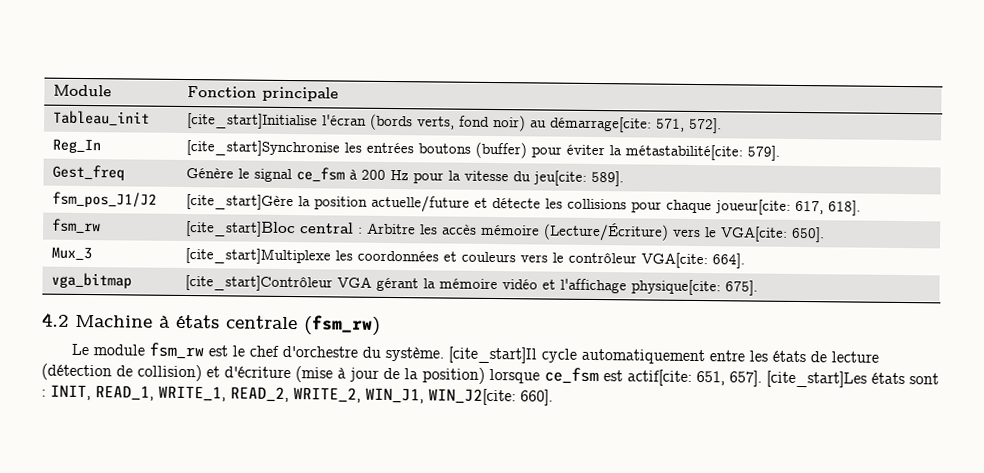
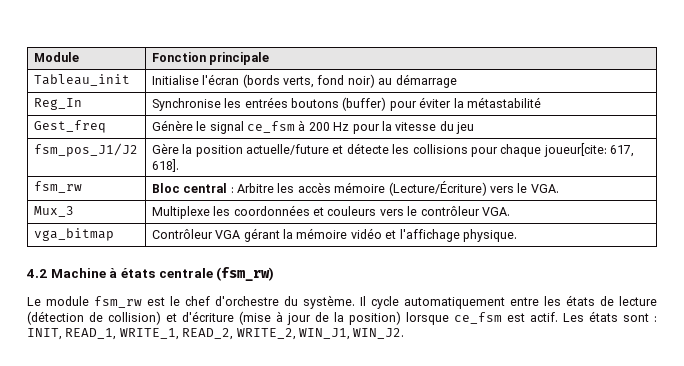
- Tableau_init | [cite_start]Initialise l'écran (bords verts, fond noir) au démarrage[cite: 571, 572].
+ Tableau_init | Initialise l'écran (bords verts, fond noir) au démarrage
- Reg_In | [cite_start]Synchronise les entrées boutons (buffer) pour éviter la métastabilité[cite: 579].
+ Reg_In | Synchronise les entrées boutons (buffer) pour éviter la métastabilité
- Gest_freq | Génère le signal ce_fsm à 200 Hz pour la vitesse du jeu[cite: 589].
+ Gest_freq | Génère le signal ce_fsm à 200 Hz pour la vitesse du jeu
- fsm_pos_J1/J2 | [cite_start]Gère la position actuelle/future et détecte les collisions pour chaque joueur[cite: 617, 618].
+ fsm_pos_J1/J2 | Gère la position actuelle/future et détecte les collisions pour chaque joueur[cite: 617, 618].
- fsm_rw | [cite_start]Bloc central : Arbitre les accès mémoire (Lecture/Écriture) vers le VGA[cite: 650].
+ fsm_rw | Bloc central : Arbitre les accès mémoire (Lecture/Écriture) vers le VGA.
- Mux_3 | [cite_start]Multiplexe les coordonnées et couleurs vers le contrôleur VGA[cite: 664].
+ Mux_3 | Multiplexe les coordonnées et couleurs vers le contrôleur VGA.
- vga_bitmap | [cite_start]Contrôleur VGA gérant la mémoire vidéo et l'affichage physique[cite: 675].
+ vga_bitmap | Contrôleur VGA gérant la mémoire vidéo et l'affichage physique.
- [cite_start]Il cycle automatiquement entre les états de lecture (détection de collision) et d'écriture (mise à jour de la position) lorsque ce_fsm est actif[cite: 651, 657]. [cite_start]Les états sont : INIT, READ_1, WRITE_1, READ_2, WRITE_2, WIN_J1, WIN_J2[cite: 660].
+ Il cycle automatiquement entre les états de lecture (détection de collision) et d'écriture (mise à jour de la position) lorsque ce_fsm est actif. Les états sont : INIT, READ_1, WRITE_1, READ_2, WRITE_2, WIN_J1, WIN_J2.

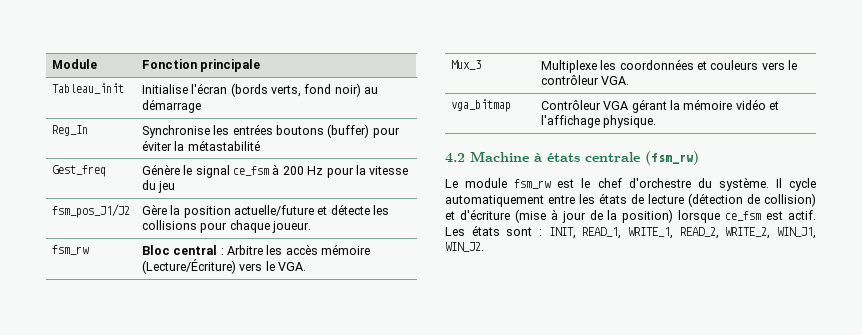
- fsm_pos_J1/J2 | Gère la position actuelle/future et détecte les collisions pour chaque joueur[cite: 617, 618].
+ fsm_pos_J1/J2 | Gère la position actuelle/future et détecte les collisions pour chaque joueur.

